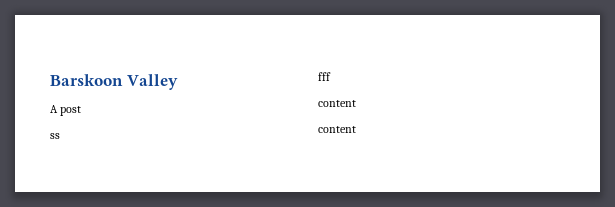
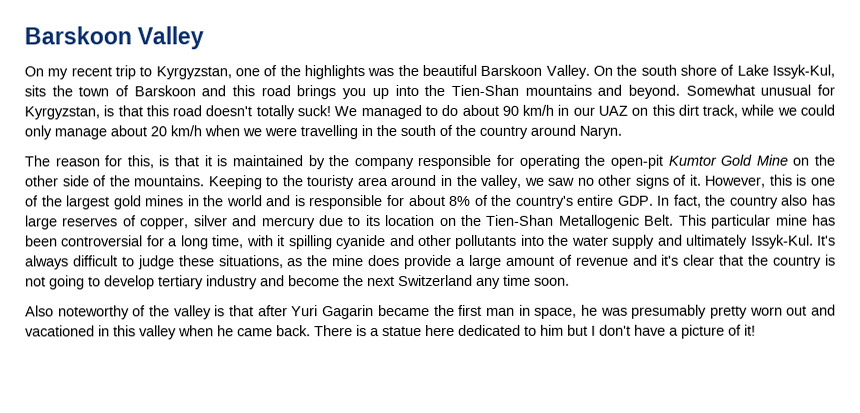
- A post
- ss
- fff
- content
- content
+ On my recent trip to Kyrgyzstan, one of the highlights was the beautiful Barskoon Valley. On the south shore of Lake Issyk-Kul, sits the town of Barskoon and this road brings you up into the Tien-Shan mountains and beyond. Somewhat unusual for Kyrgyzstan, is that this road doesn't totally suck! We managed to do about 90 km/h in our UAZ on this dirt track, while we could only manage about 20 km/h when we were travelling in the south of the country around Naryn.
+ The reason for this, is that it is maintained by the company responsible for operating the open-pit Kumtor Gold Mine on the other side of the mountains. Keeping to the touristy area around in the valley, we saw no other signs of it. However, this is one of the largest gold mines in the world and is responsible for about 8% of the country's entire GDP. In fact, the country also has large reserves of copper, silver and mercury due to its location on the Tien-Shan Metallogenic Belt. This particular mine has been controversial for a long time, with it spilling cyanide and other pollutants into the water supply and ultimately Issyk-Kul. It's always difficult to judge these situations, as the mine does provide a large amount of revenue and it's clear that the country is not going to develop tertiary industry and become the next Switzerland any time soon.
+ Also noteworthy of the valley is that after Yuri Gagarin became the first man in space, he was presumably pretty worn out and vacationed in this valley when he came back. There is a statue here dedicated to him but I don't have a picture of it!

